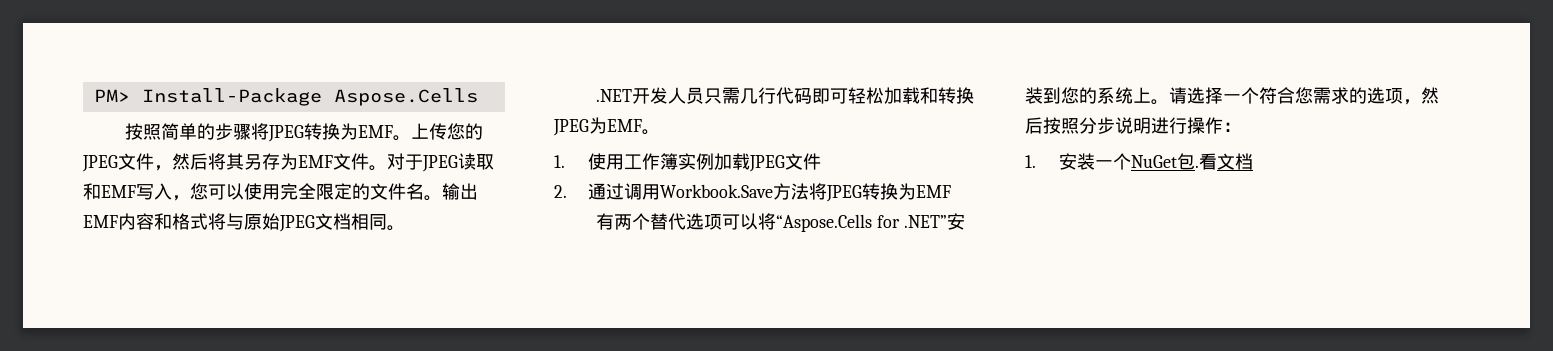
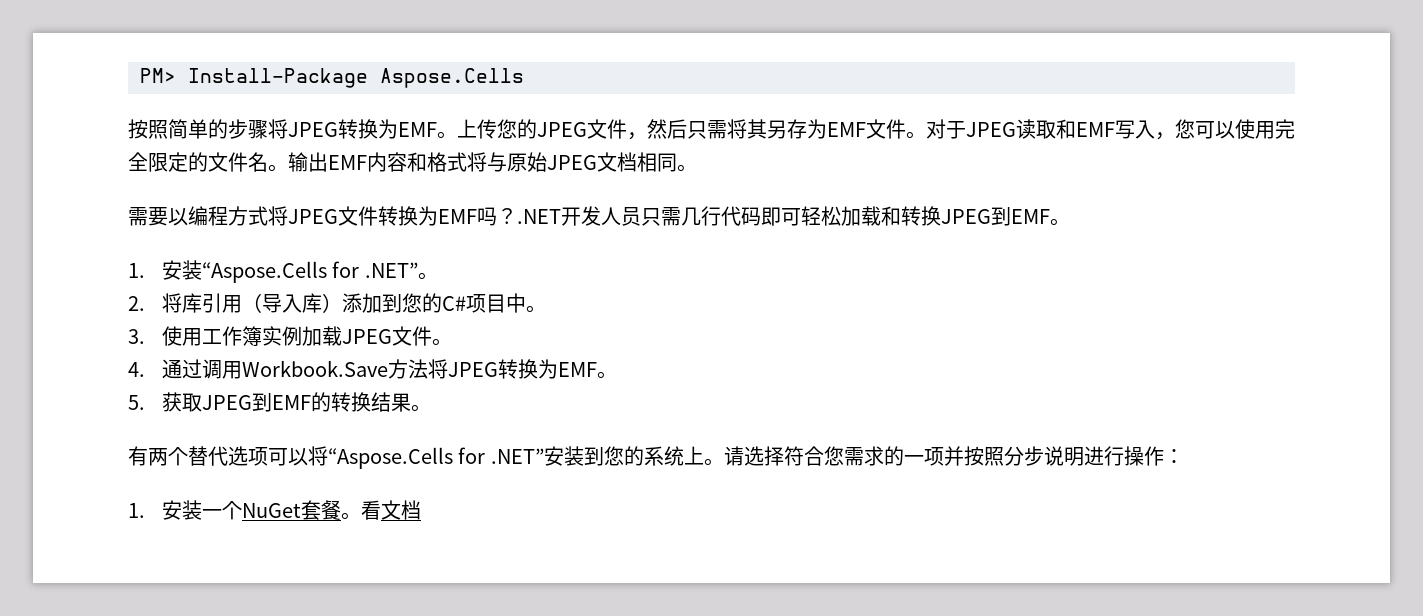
- 上传您的JPEG文件，然后将其另存为EMF文件。
+ 上传您的JPEG文件，然后只需将其另存为EMF文件。
- .NET开发人员只需几行代码即可轻松加载和转换JPEG为EMF。
+ 需要以编程方式将JPEG文件转换为EMF吗？.NET开发人员只需几行代码即可轻松加载和转换JPEG到EMF。
- 1.使用工作簿实例加载JPEG文件
- 2.通过调用Workbook.Save方法将JPEG转换为EMF
+ 1.安装“Aspose.Cells for .NET”。
+ 2.将库引用（导入库）添加到您的C#项目中。
+ 3.使用工作簿实例加载JPEG文件。
+ 4.通过调用Workbook.Save方法将JPEG转换为EMF。
+ 5.获取JPEG到EMF的转换结果。
- 请选择一个符合您需求的选项，然后按照分步说明进行操作：
+ 请选择符合您需求的一项并按照分步说明进行操作：
- 1.安装一个NuGet包.
+ 1.安装一个NuGet套餐。

